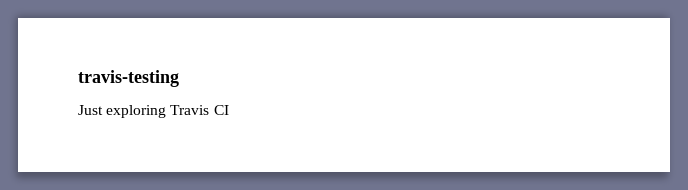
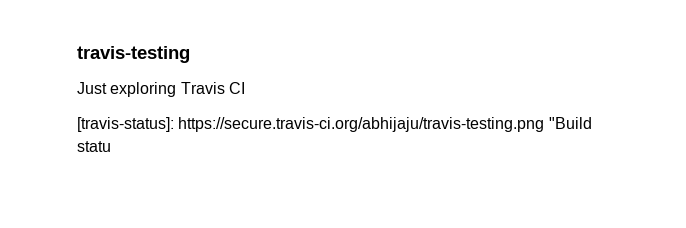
+ [travis-status]: https://secure.travis-ci.org/abhijaju/travis-testing.png "Build statu

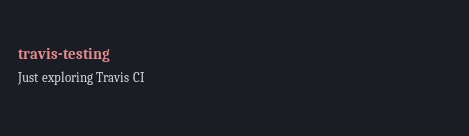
- [travis-status]: https://secure.travis-ci.org/abhijaju/travis-testing.png "Build statu

